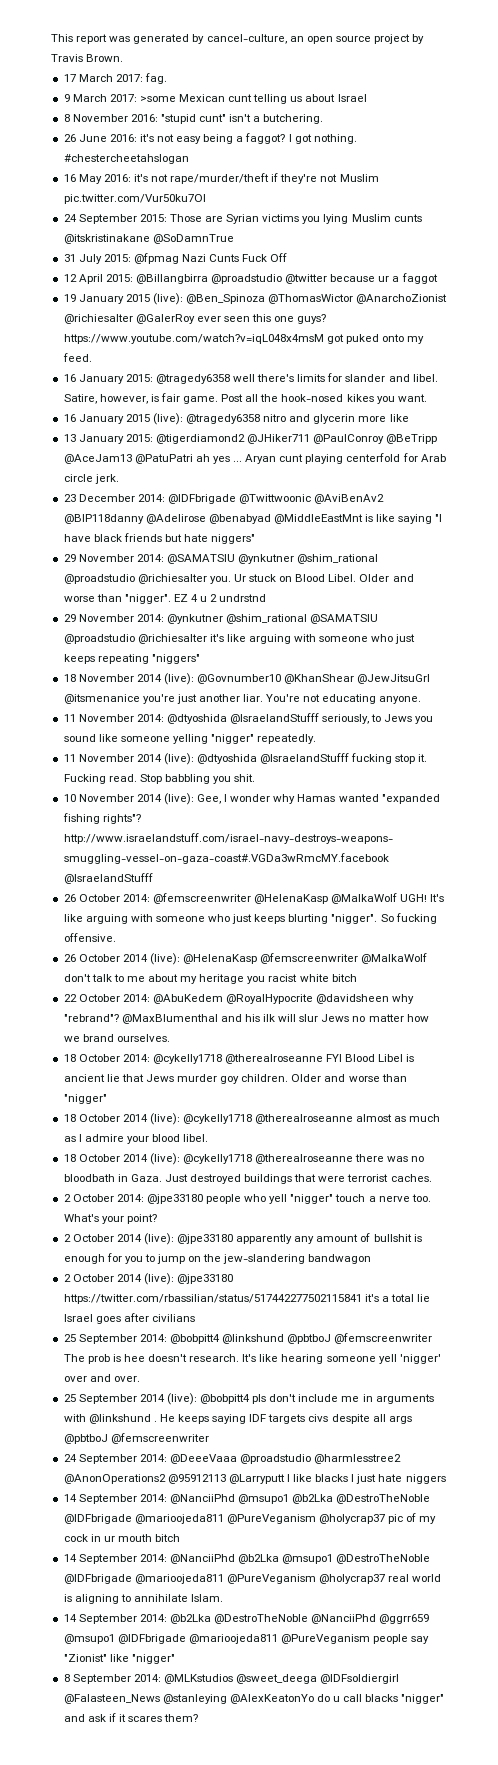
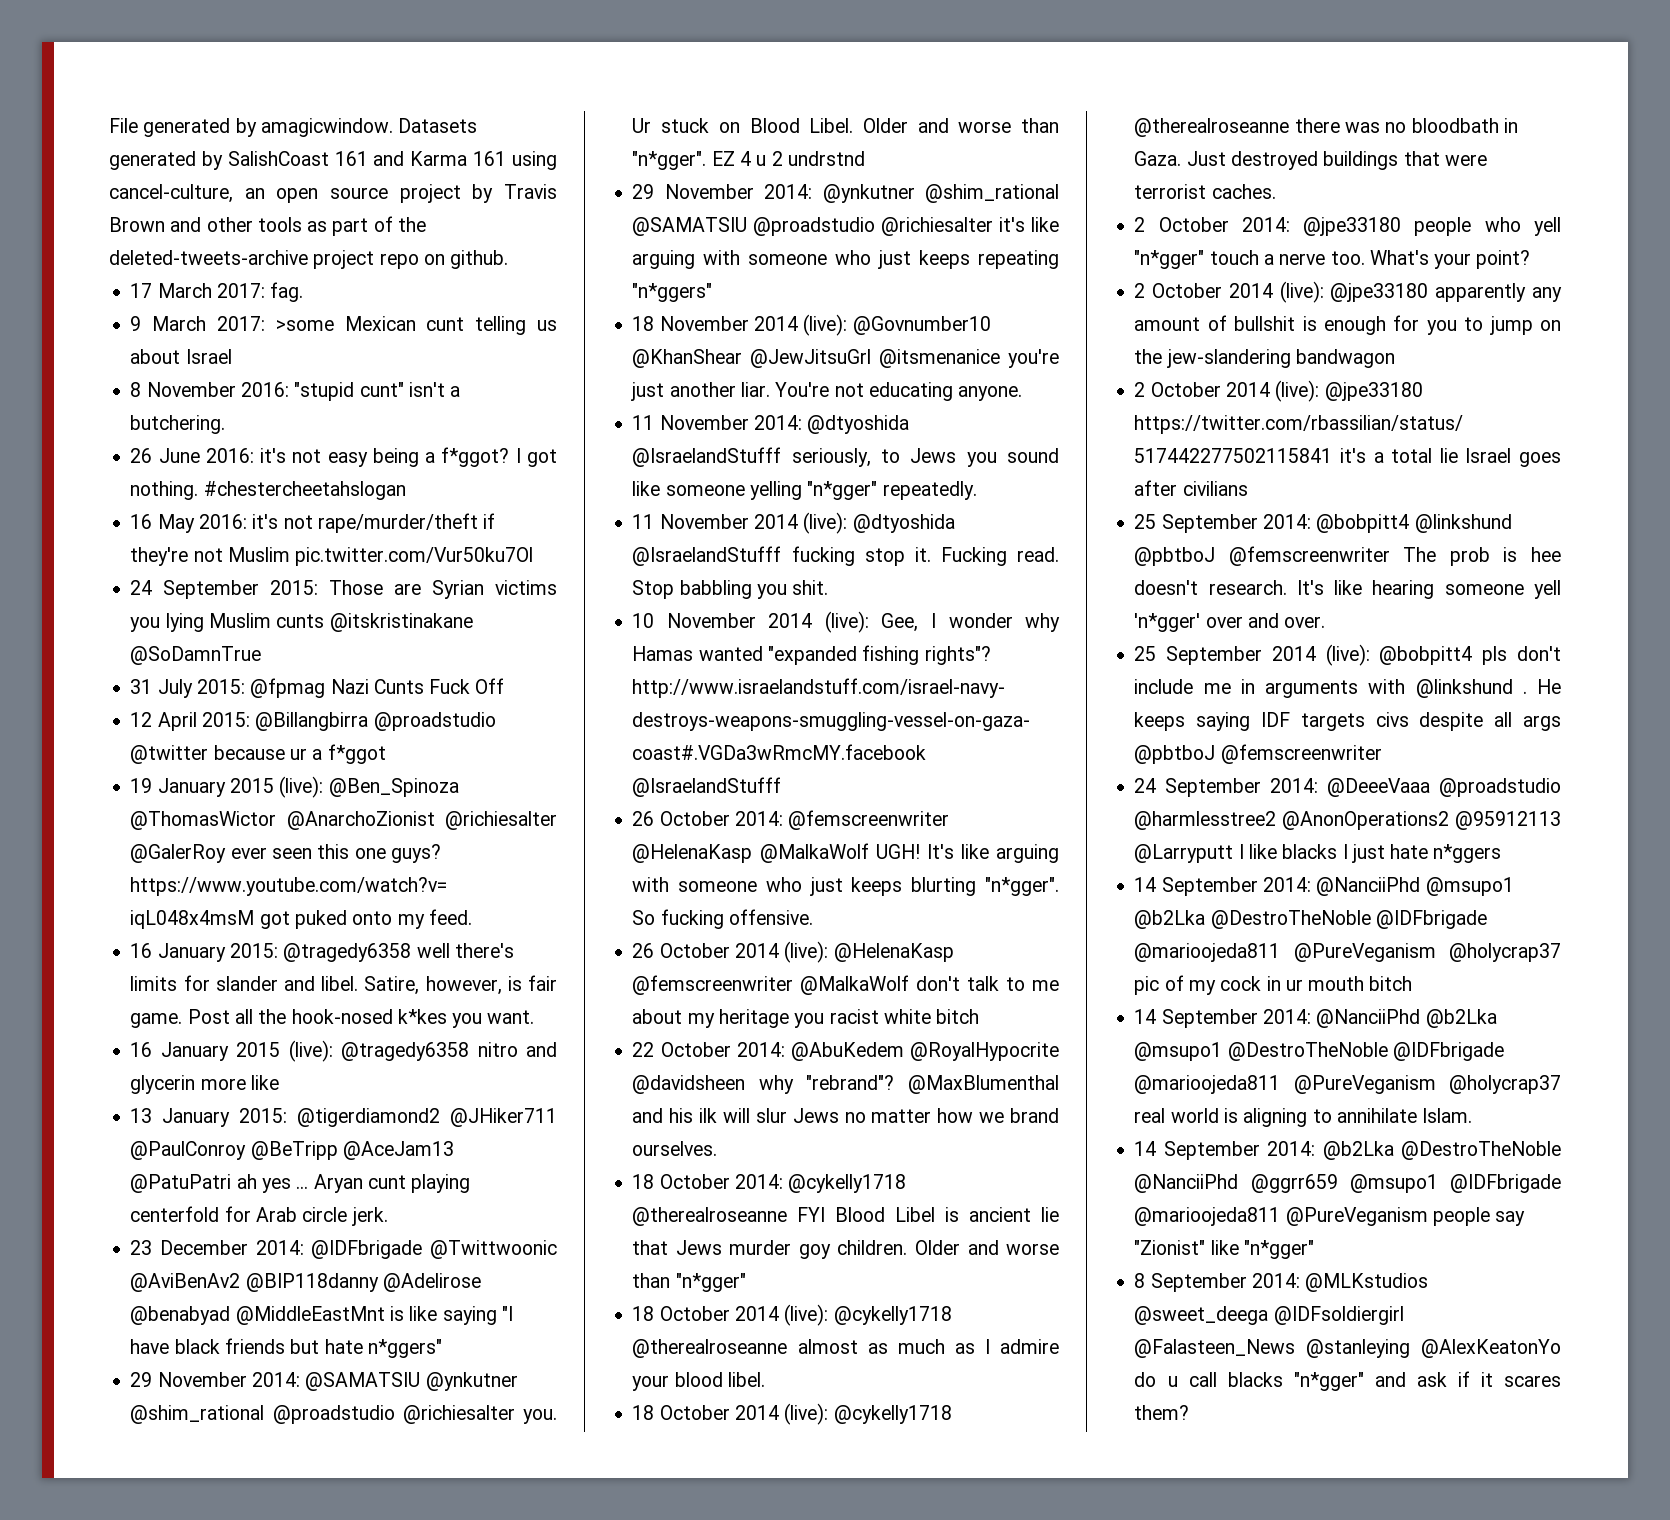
- This report was generated by cancel-culture, an open source project by Travis Brown.
+ File generated by amagicwindow. Datasets generated by SalishCoast 161 and Karma 161 using cancel-culture, an open source project by Travis Brown and other tools as part of the deleted-tweets-archive project repo on github.
- 26 June 2016: it's not easy being a faggot?
+ 26 June 2016: it's not easy being a f*ggot?
- 12 April 2015: @Billangbirra @proadstudio @twitter because ur a faggot
+ 12 April 2015: @Billangbirra @proadstudio @twitter because ur a f*ggot
- Post all the hook-nosed kikes you want.
+ Post all the hook-nosed k*kes you want.
- 23 December 2014: @IDFbrigade @Twittwoonic @AviBenAv2 @BIP118danny @Adelirose @benabyad @MiddleEastMnt is like saying "I have black friends but hate niggers"
+ 23 December 2014: @IDFbrigade @Twittwoonic @AviBenAv2 @BIP118danny @Adelirose @benabyad @MiddleEastMnt is like saying "I have black friends but hate n*ggers"
- Older and worse than "nigger".
+ Older and worse than "n*gger".
- 29 November 2014: @ynkutner @shim_rational @SAMATSIU @proadstudio @richiesalter it's like arguing with someone who just keeps repeating "niggers"
+ 29 November 2014: @ynkutner @shim_rational @SAMATSIU @proadstudio @richiesalter it's like arguing with someone who just keeps repeating "n*ggers"
- 11 November 2014: @dtyoshida @IsraelandStufff seriously, to Jews you sound like someone yelling "nigger" repeatedly.
+ 11 November 2014: @dtyoshida @IsraelandStufff seriously, to Jews you sound like someone yelling "n*gger" repeatedly.
- It's like arguing with someone who just keeps blurting "nigger".
+ It's like arguing with someone who just keeps blurting "n*gger".
- Older and worse than "nigger"
+ Older and worse than "n*gger"
- 2 October 2014: @jpe33180 people who yell "nigger" touch a nerve too.
+ 2 October 2014: @jpe33180 people who yell "n*gger" touch a nerve too.
- It's like hearing someone yell 'nigger' over and over.
+ It's like hearing someone yell 'n*gger' over and over.
- 24 September 2014: @DeeeVaaa @proadstudio @harmlesstree2 @AnonOperations2 @95912113 @Larryputt I like blacks I just hate niggers
+ 24 September 2014: @DeeeVaaa @proadstudio @harmlesstree2 @AnonOperations2 @95912113 @Larryputt I like blacks I just hate n*ggers
- 14 September 2014: @b2Lka @DestroTheNoble @NanciiPhd @ggrr659 @msupo1 @IDFbrigade @marioojeda811 @PureVeganism people say "Zionist" like "nigger"
+ 14 September 2014: @b2Lka @DestroTheNoble @NanciiPhd @ggrr659 @msupo1 @IDFbrigade @marioojeda811 @PureVeganism people say "Zionist" like "n*gger"
- 8 September 2014: @MLKstudios @sweet_deega @IDFsoldiergirl @Falasteen_News @stanleying @AlexKeatonYo do u call blacks "nigger" and ask if it scares them?
+ 8 September 2014: @MLKstudios @sweet_deega @IDFsoldiergirl @Falasteen_News @stanleying @AlexKeatonYo do u call blacks "n*gger" and ask if it scares them?

